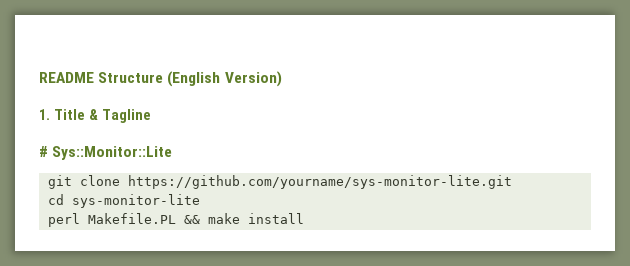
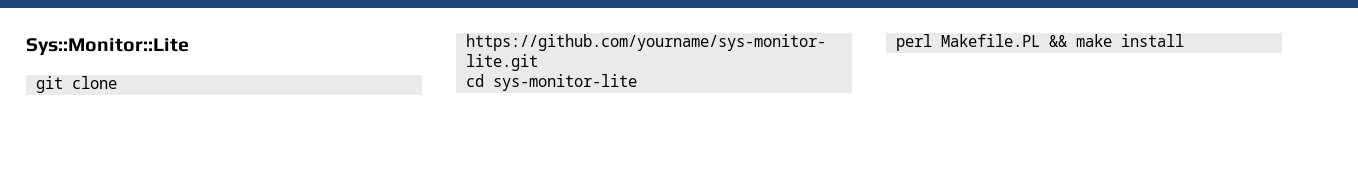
- README Structure (English Version)
- 1. Title & Tagline
- # Sys::Monitor::Lite
+ Sys::Monitor::Lite

